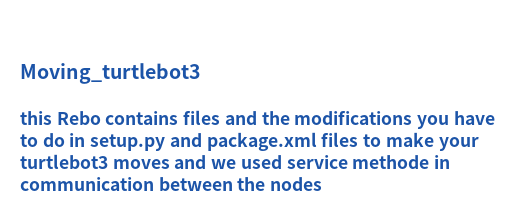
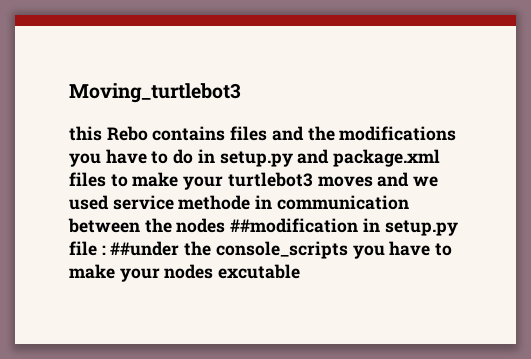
- this Rebo contains files and the modifications you have to do in setup.py and package.xml files to make your turtlebot3 moves and we used service methode in communication between the nodes
+ this Rebo contains files and the modifications you have to do in setup.py and package.xml files to make your turtlebot3 moves and we used service methode in communication between the nodes ##modification in setup.py file : ##under the console_scripts you have to make your nodes excutable

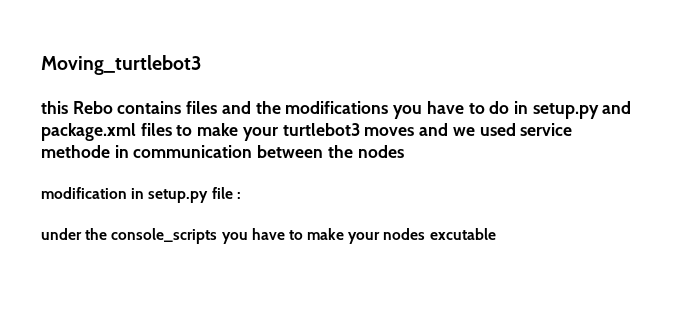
- this Rebo contains files and the modifications you have to do in setup.py and package.xml files to make your turtlebot3 moves and we used service methode in communication between the nodes ##modification in setup.py file : ##under the console_scripts you have to make your nodes excutable
+ this Rebo contains files and the modifications you have to do in setup.py and package.xml files to make your turtlebot3 moves and we used service methode in communication between the nodes
+ modification in setup.py file :
+ under the console_scripts you have to make your nodes excutable

